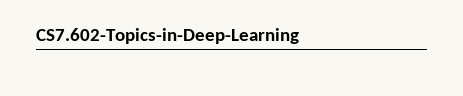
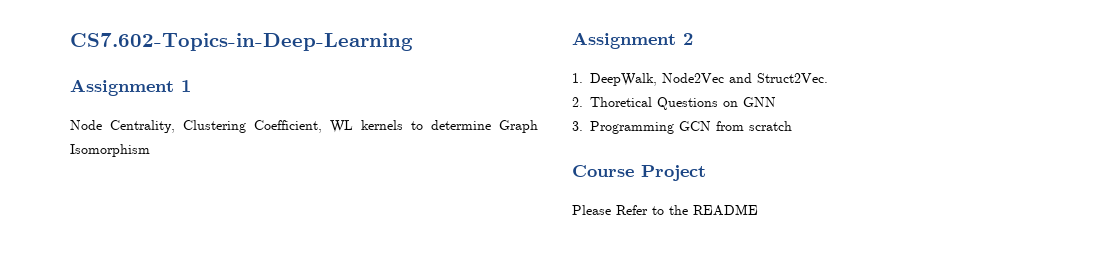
+ Assignment 1
+ Node Centrality, Clustering Coefficient, WL kernels to determine Graph Isomorphism
+ Assignment 2
+ 1. DeepWalk, Node2Vec and Struct2Vec.
+ 2. Thoretical Questions on GNN
+ 3. Programming GCN from scratch
+ Course Project
+ Please Refer to the README

